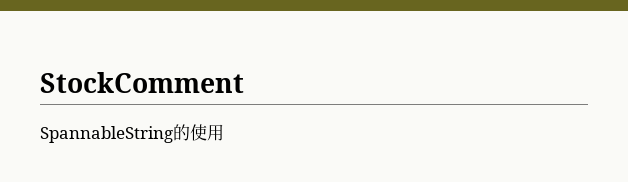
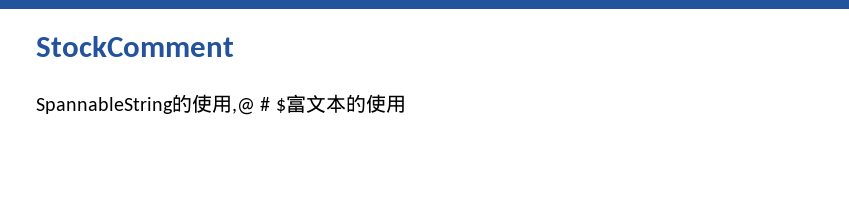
- SpannableString的使用
+ SpannableString的使用,@ # $富文本的使用

